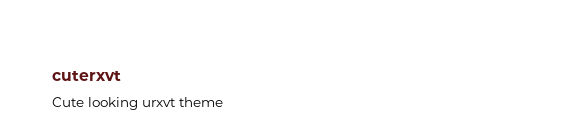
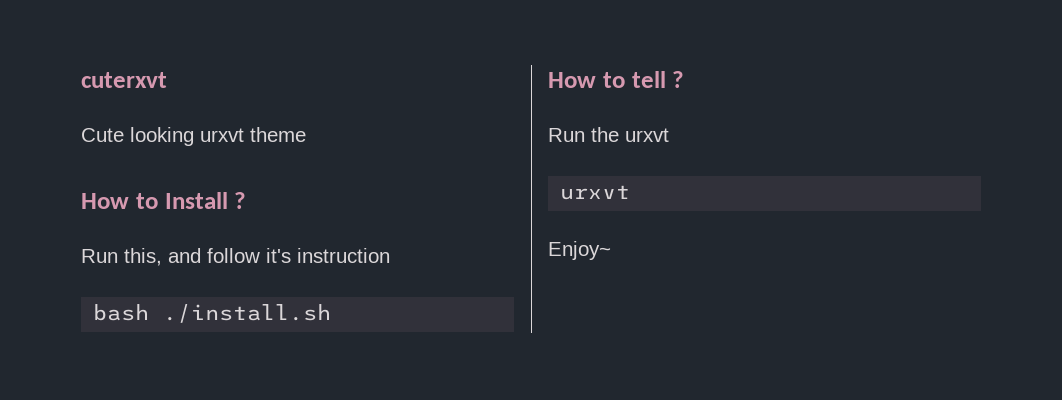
+ How to Install ?
+ Run this, and follow it's instruction
+ bash ./install.sh
+ How to tell ?
+ Run the urxvt
+ urxvt
+ Enjoy~

